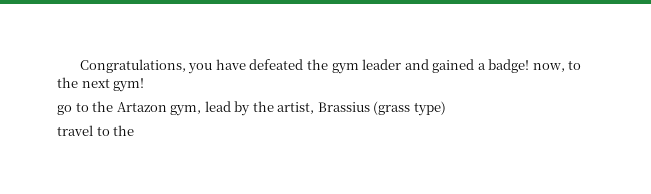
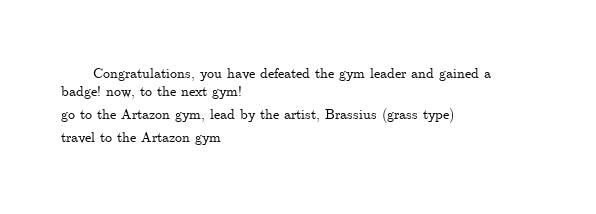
- travel to the
+ travel to the Artazon gym

